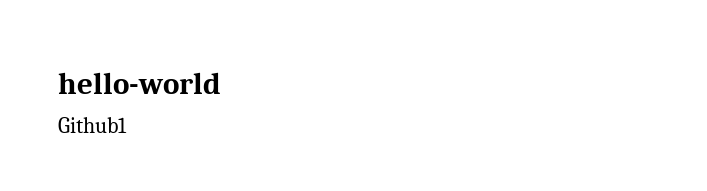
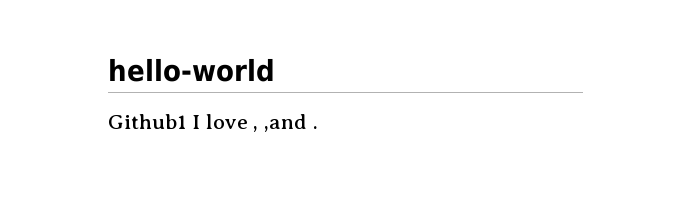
- Github1
+ Github1 I love , ,and .

